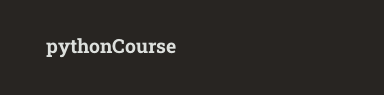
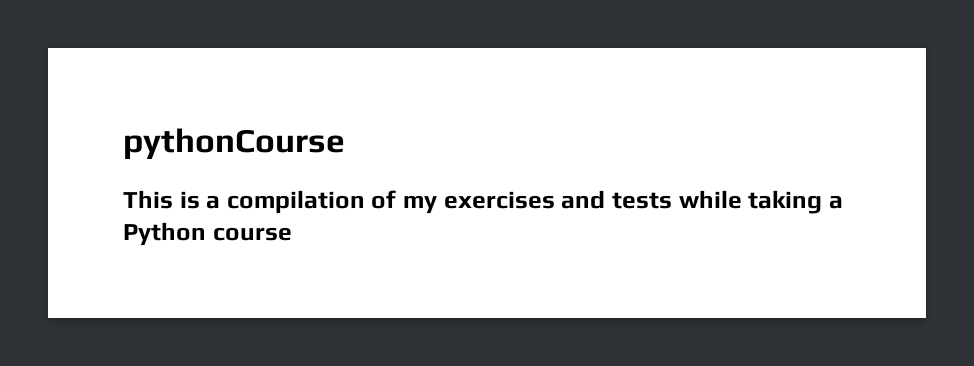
+ This is a compilation of my exercises and tests while taking a Python course

